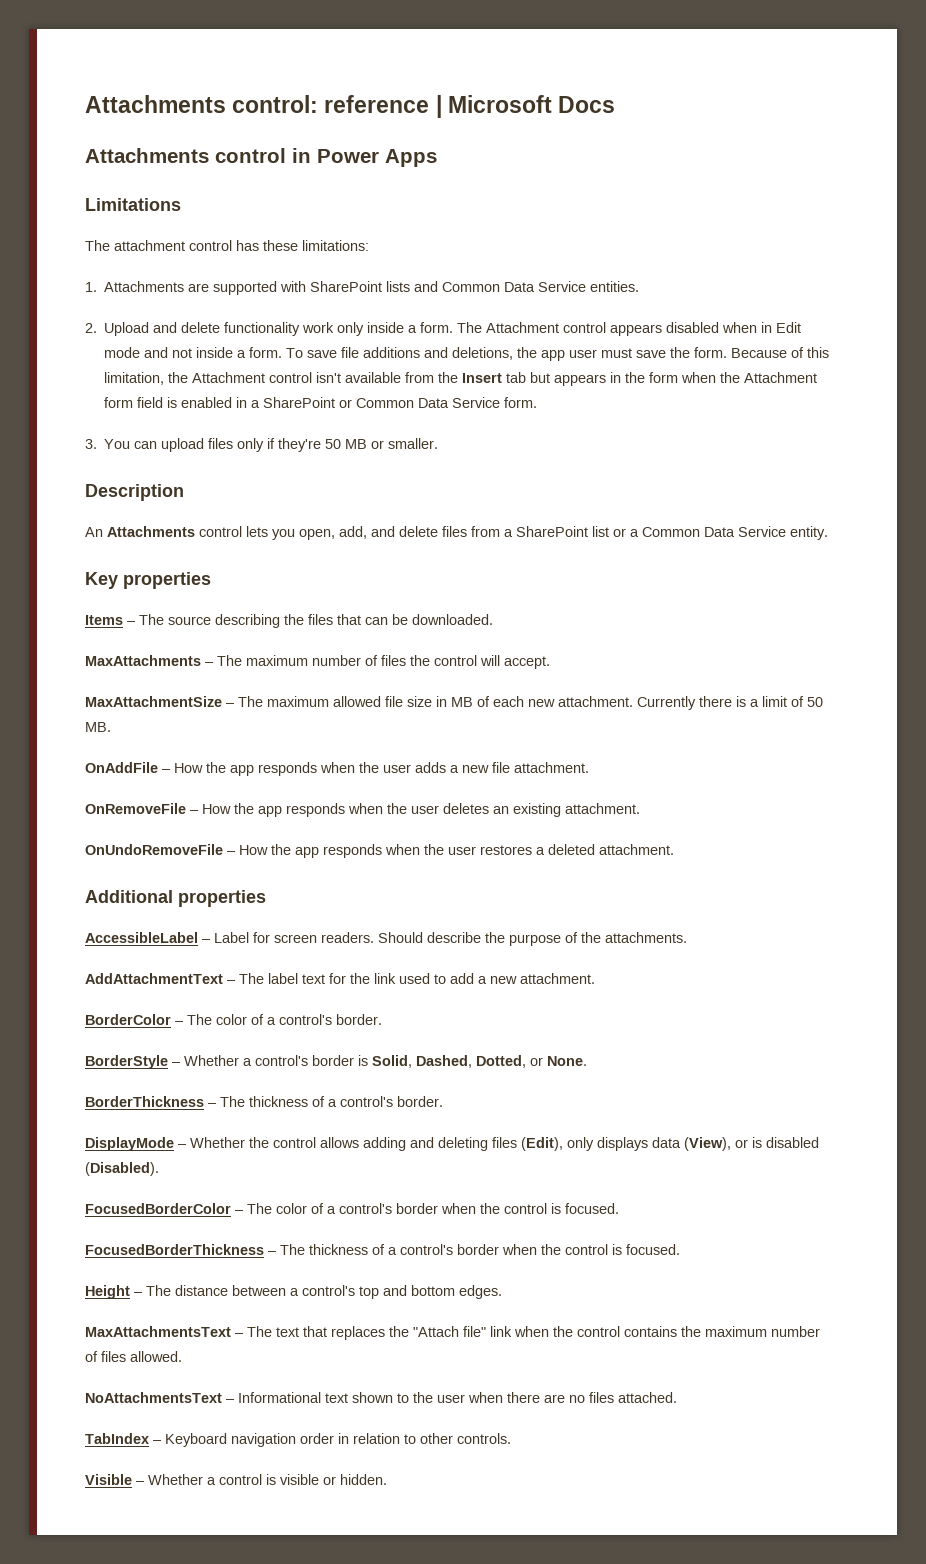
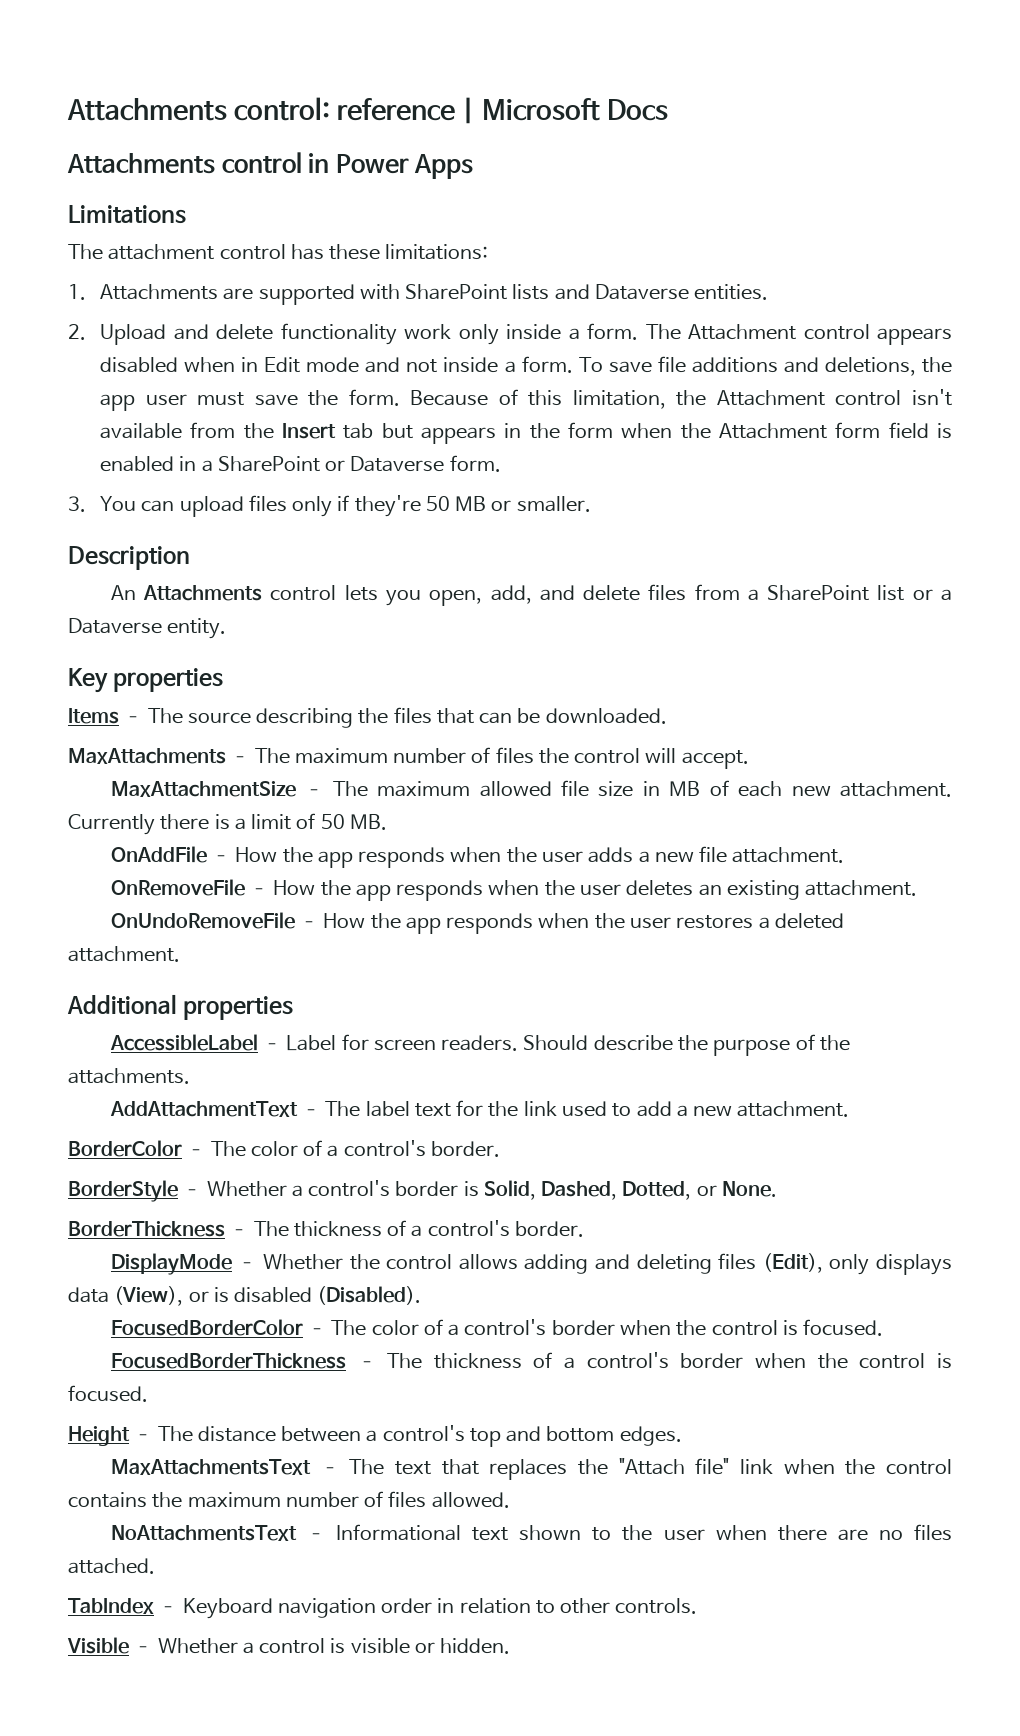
- 1. Attachments are supported with SharePoint lists and Common Data Service entities.
+ 1. Attachments are supported with SharePoint lists and Dataverse entities.
- Because of this limitation, the Attachment control isn't available from the Insert tab but appears in the form when the Attachment form field is enabled in a SharePoint or Common Data Service form.
+ Because of this limitation, the Attachment control isn't available from the Insert tab but appears in the form when the Attachment form field is enabled in a SharePoint or Dataverse form.
- An Attachments control lets you open, add, and delete files from a SharePoint list or a Common Data Service entity.
+ An Attachments control lets you open, add, and delete files from a SharePoint list or a Dataverse entity.

